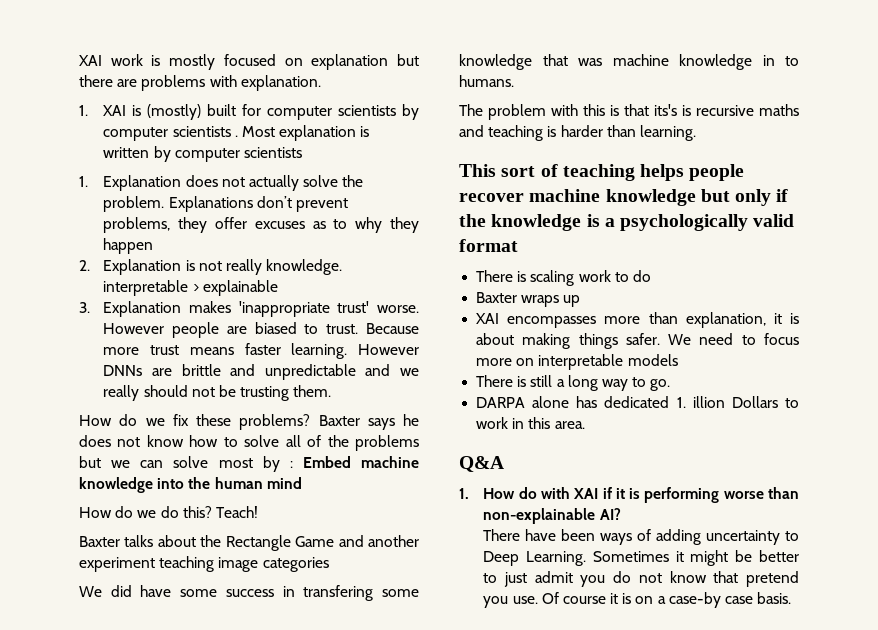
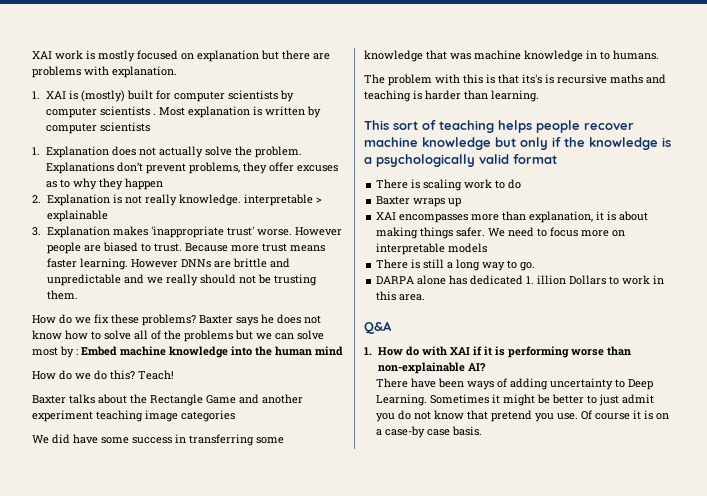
- We did have some success in transfering some knowledge that was machine knowledge in to humans.
+ We did have some success in transferring some knowledge that was machine knowledge in to humans.

